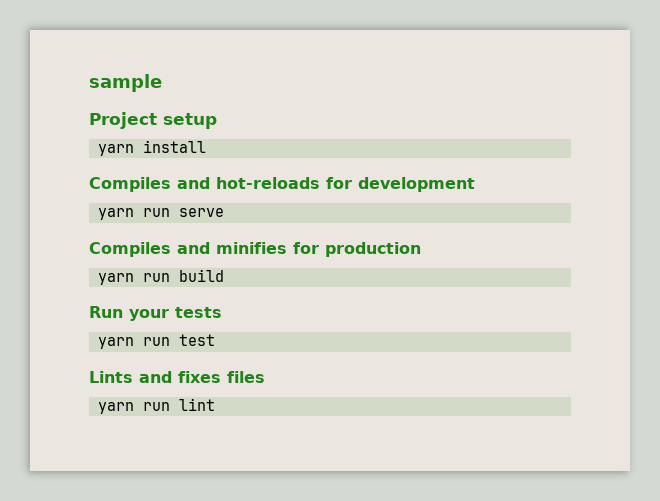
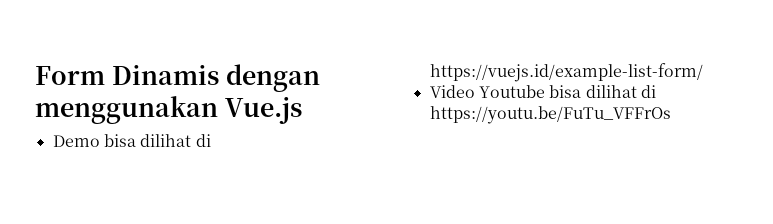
- sample
- Project setup
- yarn install
- Compiles and hot-reloads for development
- yarn run serve
- Compiles and minifies for production
- yarn run build
- Run your tests
- yarn run test
- Lints and fixes files
- yarn run lint
+ Form Dinamis dengan menggunakan Vue.js
+ Demo bisa dilihat di https://vuejs.id/example-list-form/
+ Video Youtube bisa dilihat di https://youtu.be/FuTu_VFFrOs

